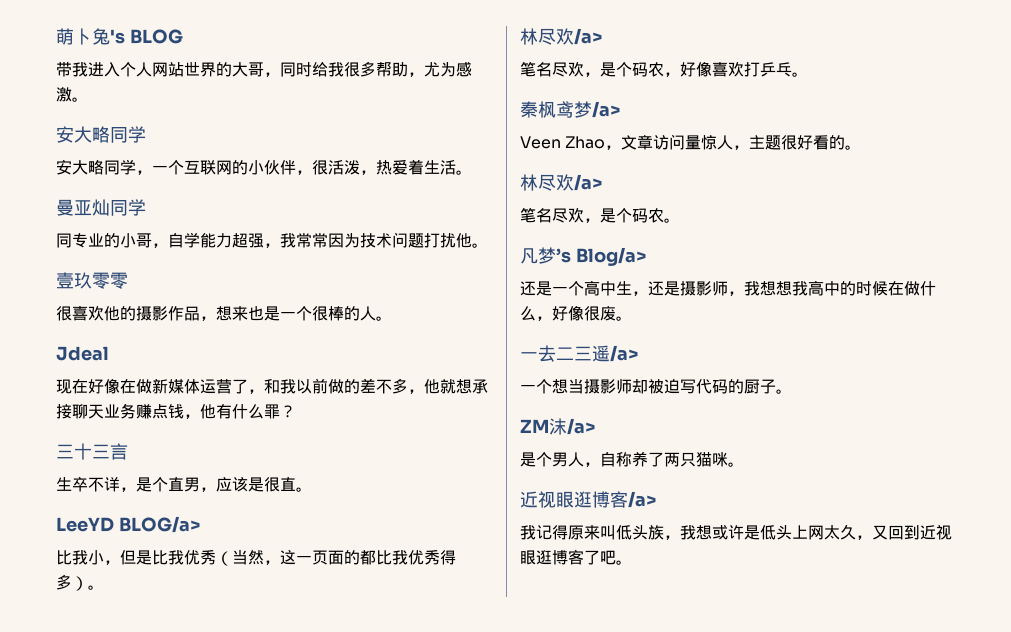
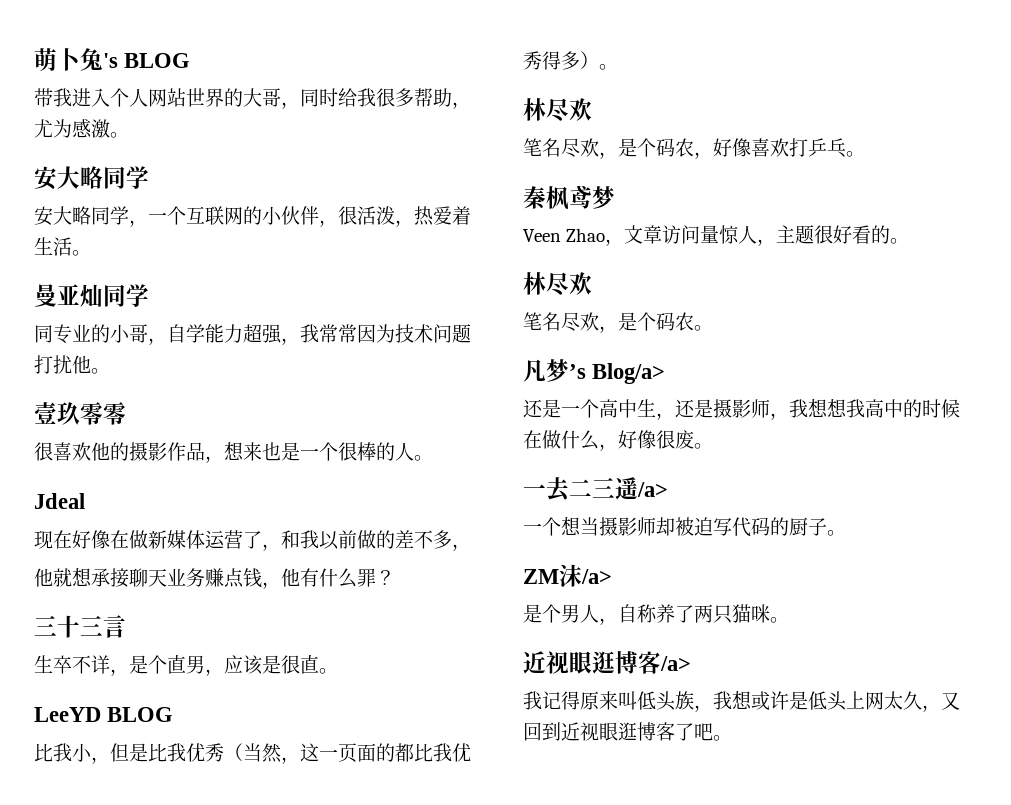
- 现在好像在做新媒体运营了，和我以前做的差不多，他就想承接聊天业务赚点钱，他有什么罪？
+ 现在好像在做新媒体运营了，和我以前做的差不多，
+ 他就想承接聊天业务赚点钱，他有什么罪？
- LeeYD BLOG/a>
+ LeeYD BLOG
  比我小，但是比我优秀（当然，这一页面的都比我优秀得多）。
- 林尽欢/a>
+ 林尽欢
- 秦枫鸢梦/a>
+ 秦枫鸢梦
  Veen Zhao，文章访问量惊人，主题很好看的。
- 林尽欢/a>
+ 林尽欢

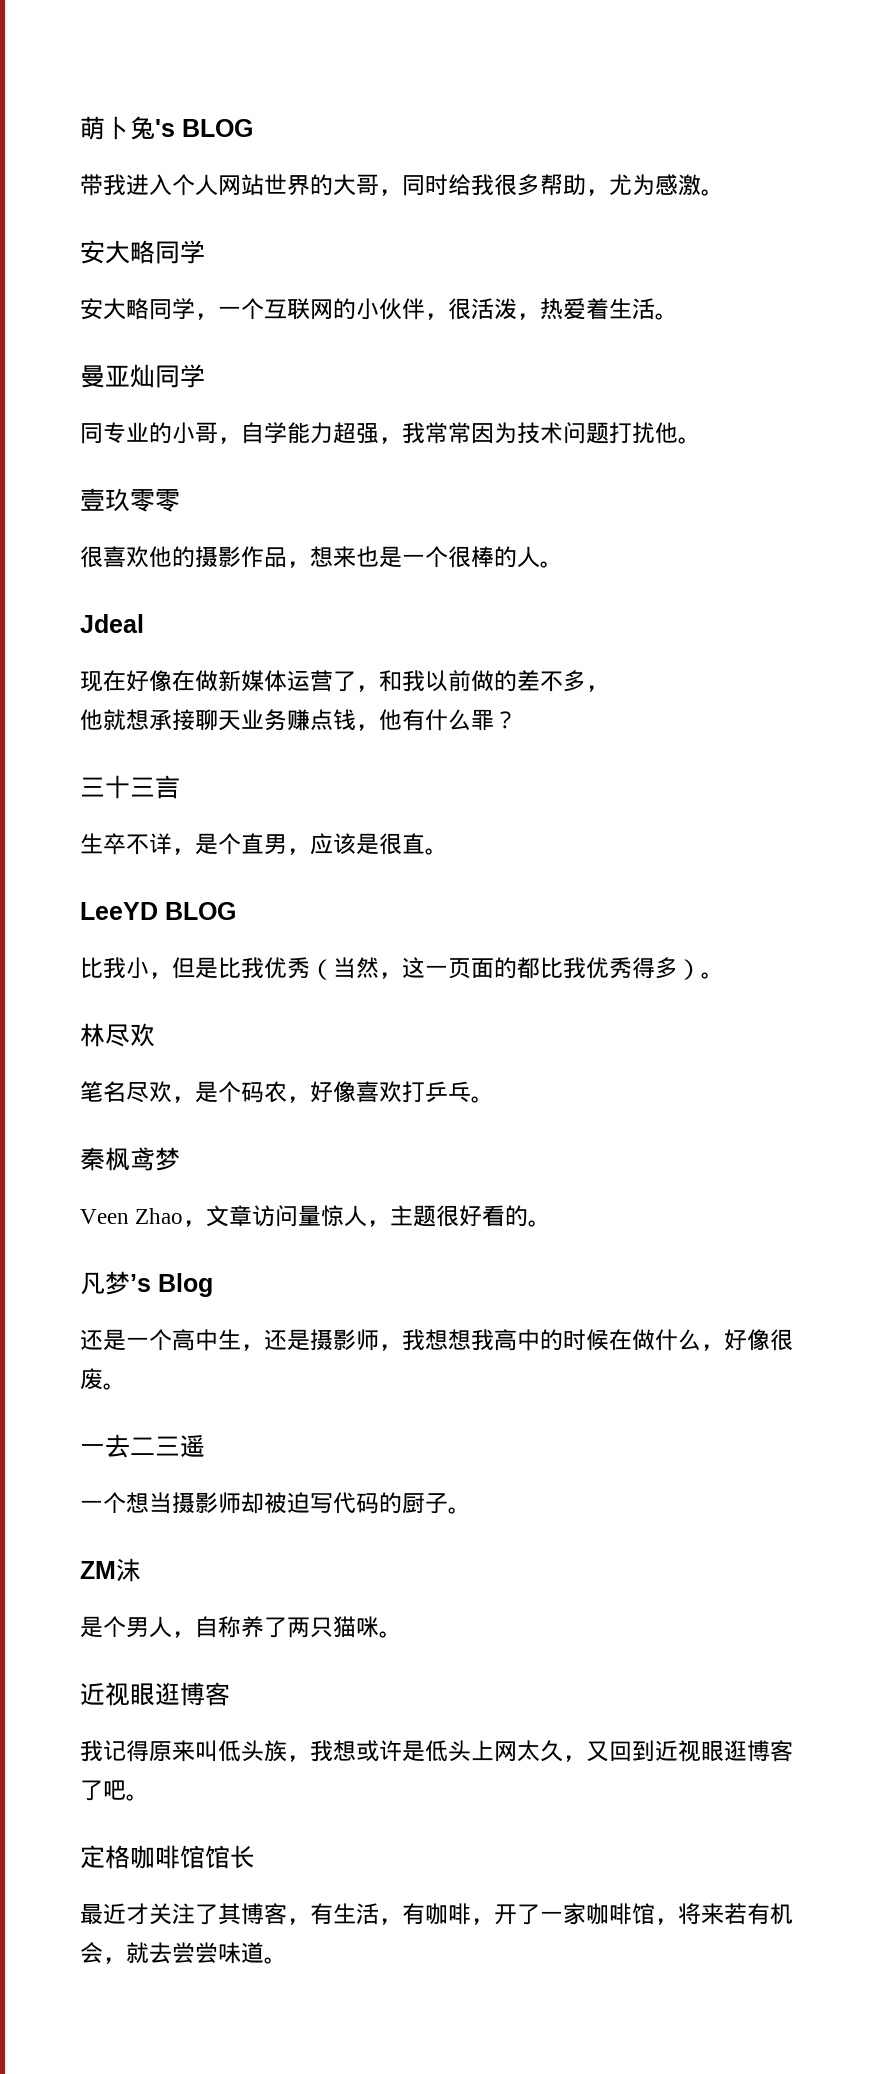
  Veen Zhao，文章访问量惊人，主题很好看的。
- 林尽欢
- 笔名尽欢，是个码农。
- 凡梦’s Blog/a>
+ 凡梦’s Blog
- 一去二三遥/a>
+ 一去二三遥
- ZM沫/a>
+ ZM沫
  是个男人，自称养了两只猫咪。
- 近视眼逛博客/a>
+ 近视眼逛博客
+ 定格咖啡馆馆长
+ 最近才关注了其博客，有生活，有咖啡，开了一家咖啡馆，将来若有机会，就去尝尝味道。

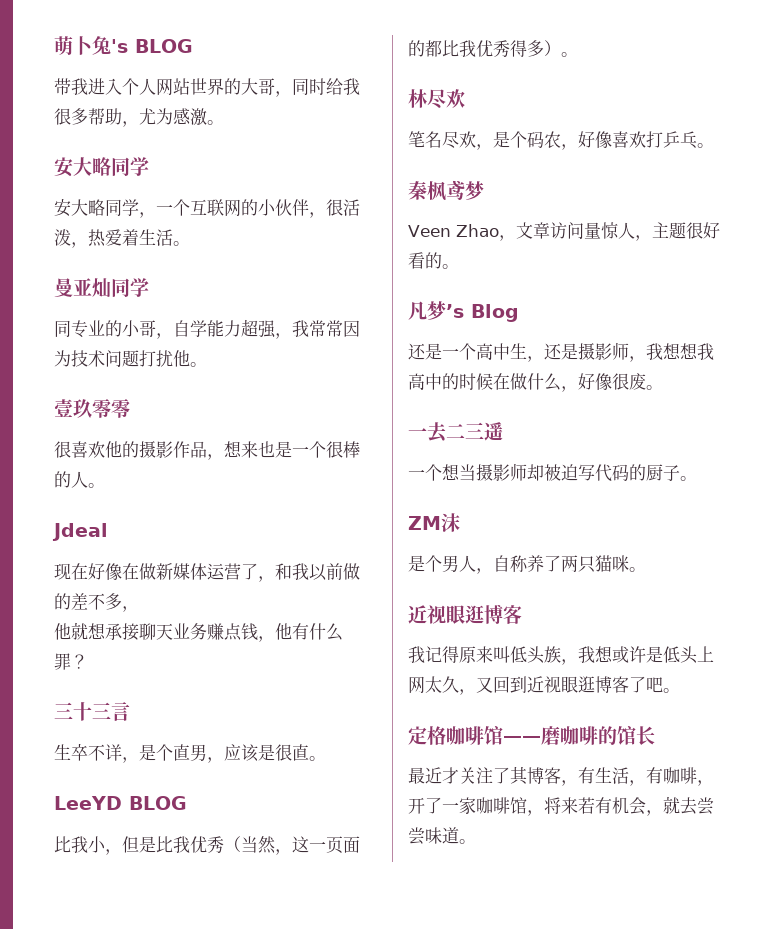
- 定格咖啡馆馆长
+ 定格咖啡馆——磨咖啡的馆长

